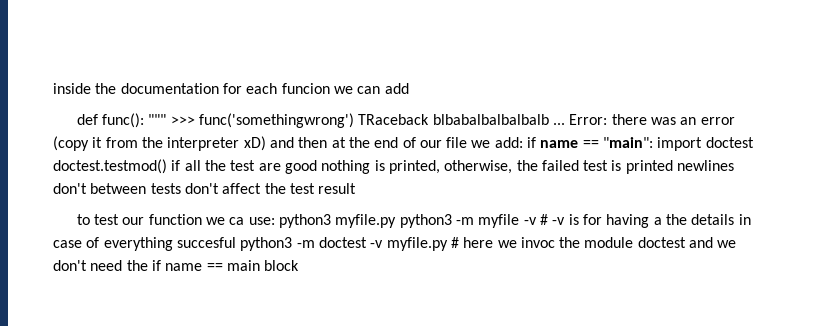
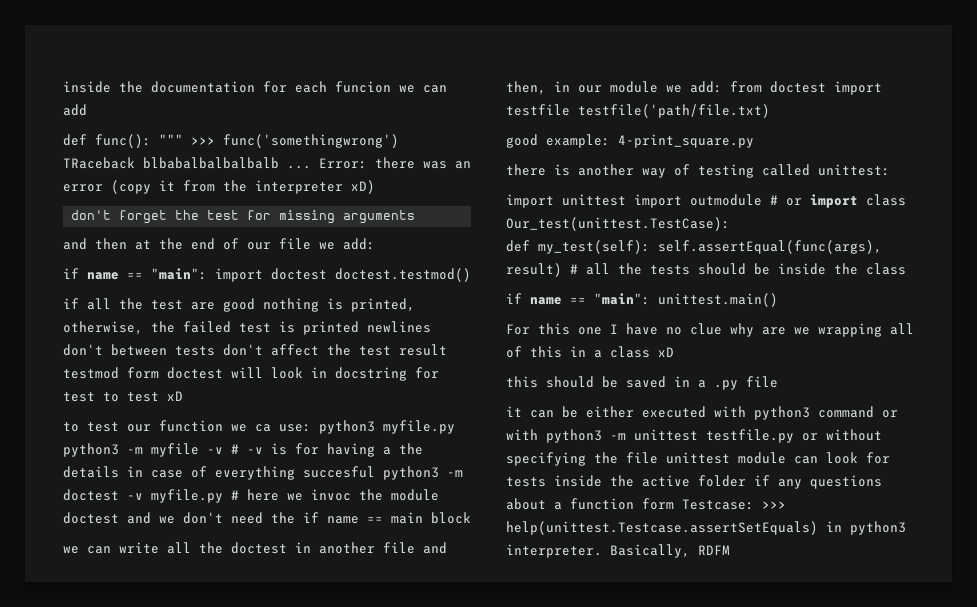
- Error: there was an error (copy it from the interpreter xD) and then at the end of our file we add: if name == "main": import doctest doctest.testmod() if all the test are good nothing is printed, otherwise, the failed test is printed newlines don't between tests don't affect the test result
+ Error: there was an error (copy it from the interpreter xD)
+ don't forget the test for missing arguments
+ and then at the end of our file we add:
+ if name == "main": import doctest doctest.testmod()
+ if all the test are good nothing is printed, otherwise, the failed test is printed newlines don't between tests don't affect the test result testmod form doctest will look in docstring for test to test xD
+ we can write all the doctest in another file and then, in our module we add: from doctest import testfile testfile('path/file.txt)
+ good example: 4-print_square.py
+ there is another way of testing called unittest:
+ import unittest import outmodule # or import class Our_test(unittest.TestCase):
+ def my_test(self): self.assertEqual(func(args), result) # all the tests should be inside the class
+ if name == "main": unittest.main()
+ For this one I have no clue why are we wrapping all of this in a class xD
+ this should be saved in a .py file
+ it can be either executed with python3 command or with python3 -m unittest testfile.py or without specifying the file unittest module can look for tests inside the active folder if any questions about a function form Testcase: >>> help(unittest.Testcase.assertSetEquals) in python3 interpreter. Basically, RDFM

